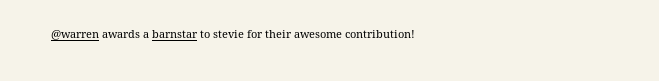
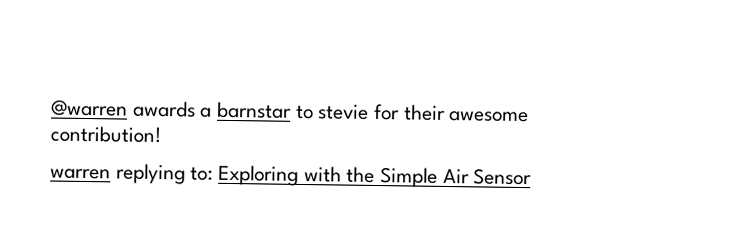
+ warren replying to: Exploring with the Simple Air Sensor

